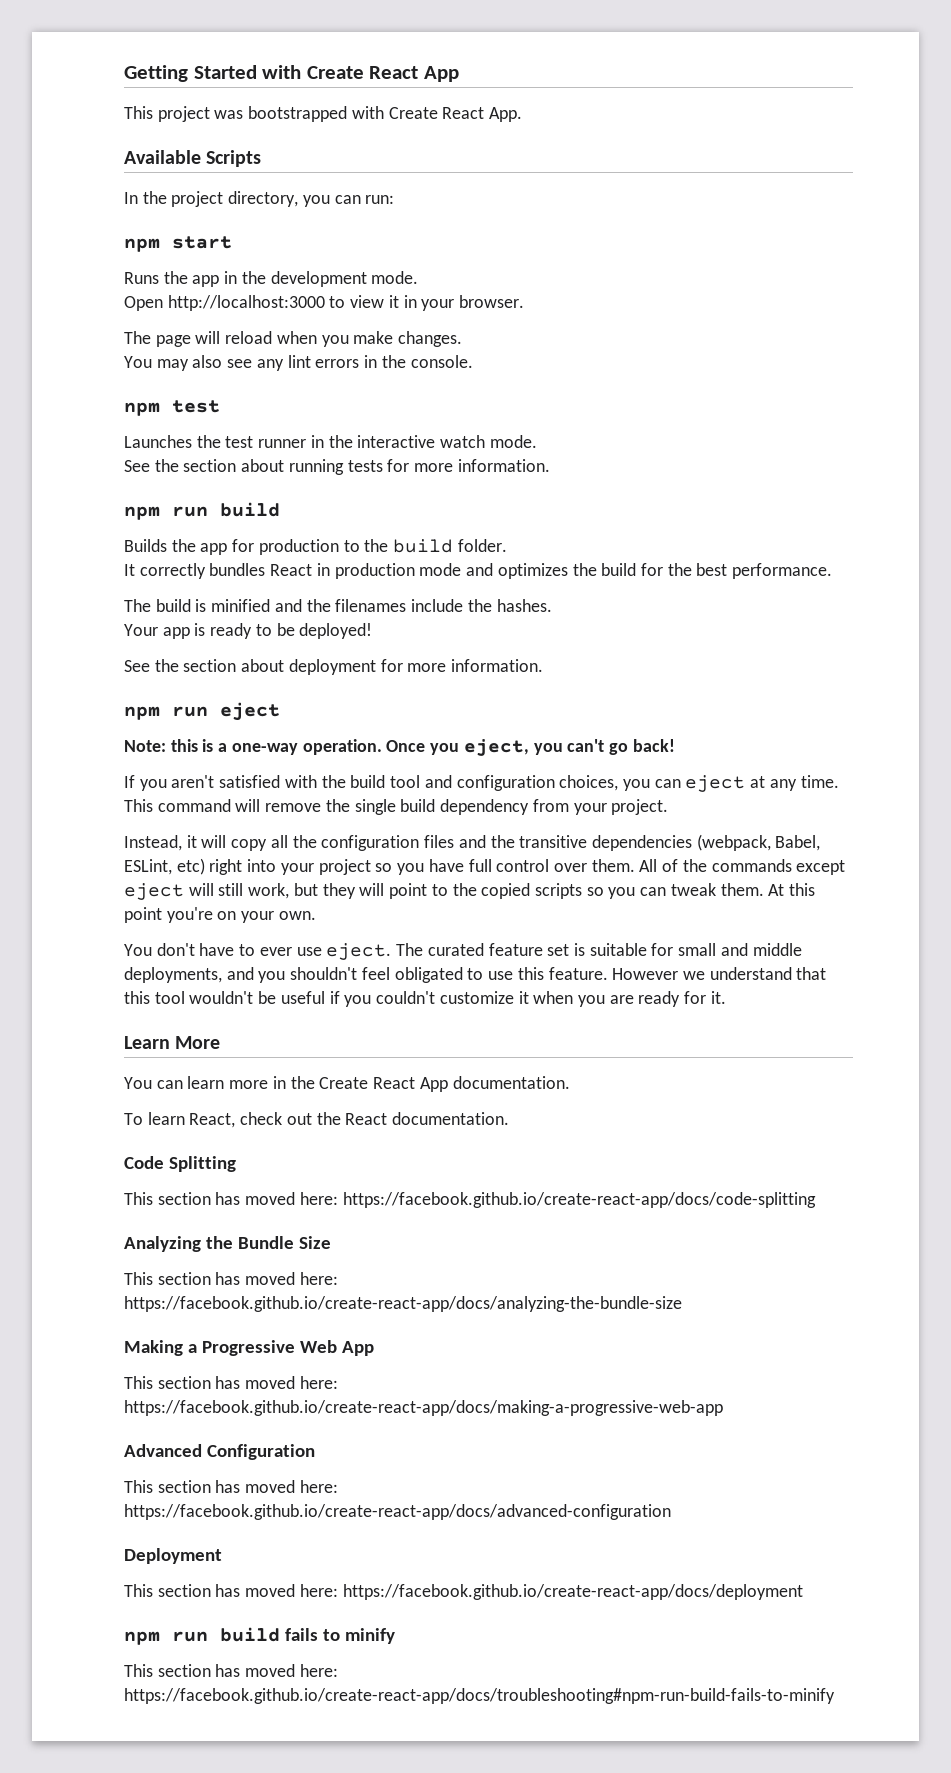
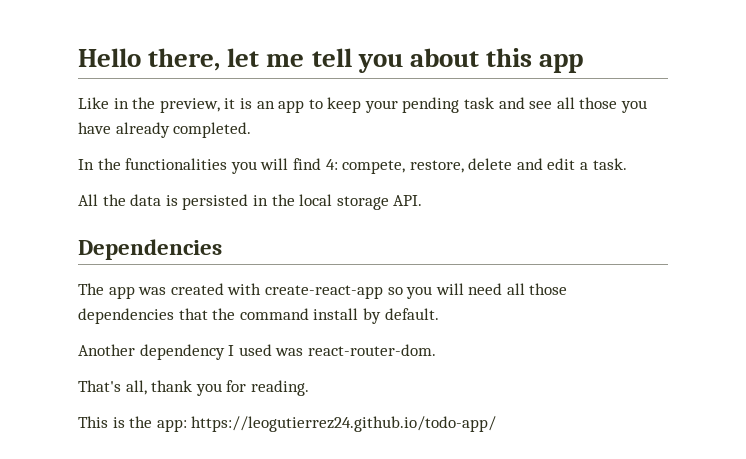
- Getting Started with Create React App
- This project was bootstrapped with Create React App.
- Available Scripts
- In the project directory, you can run:
- npm start
- Runs the app in the development mode.
- Open http://localhost:3000 to view it in your browser.
- The page will reload when you make changes.
- You may also see any lint errors in the console.
- npm test
- Launches the test runner in the interactive watch mode.
- See the section about running tests for more information.
- npm run build
- Builds the app for production to the build folder.
- It correctly bundles React in production mode and optimizes the build for the best performance.
- The build is minified and the filenames include the hashes.
- Your app is ready to be deployed!
- See the section about deployment for more information.
- npm run eject
- Note: this is a one-way operation. Once you eject, you can't go back!
- If you aren't satisfied with the build tool and configuration choices, you can eject at any time. This command will remove the single build dependency from your project.
- Instead, it will copy all the configuration files and the transitive dependencies (webpack, Babel, ESLint, etc) right into your project so you have full control over them. All of the commands except eject will still work, but they will point to the copied scripts so you can tweak them. At this point you're on your own.
- You don't have to ever use eject. The curated feature set is suitable for small and middle deployments, and you shouldn't feel obligated to use this feature. However we understand that this tool wouldn't be useful if you couldn't customize it when you are ready for it.
- Learn More
- You can learn more in the Create React App documentation.
- To learn React, check out the React documentation.
- Code Splitting
- This section has moved here: https://facebook.github.io/create-react-app/docs/code-splitting
- Analyzing the Bundle Size
- This section has moved here: https://facebook.github.io/create-react-app/docs/analyzing-the-bundle-size
- Making a Progressive Web App
- This section has moved here: https://facebook.github.io/create-react-app/docs/making-a-progressive-web-app
- Advanced Configuration
- This section has moved here: https://facebook.github.io/create-react-app/docs/advanced-configuration
- Deployment
- This section has moved here: https://facebook.github.io/create-react-app/docs/deployment
- npm run build fails to minify
- This section has moved here: https://facebook.github.io/create-react-app/docs/troubleshooting#npm-run-build-fails-to-minify
+ Hello there, let me tell you about this app
+ Like in the preview, it is an app to keep your pending task and see all those you have already completed.
+ In the functionalities you will find 4: compete, restore, delete and edit a task.
+ All the data is persisted in the local storage API.
+ Dependencies
+ The app was created with create-react-app so you will need all those dependencies that the command install by default.
+ Another dependency I used was react-router-dom.
+ That's all, thank you for reading.
+ This is the app: https://leogutierrez24.github.io/todo-app/

